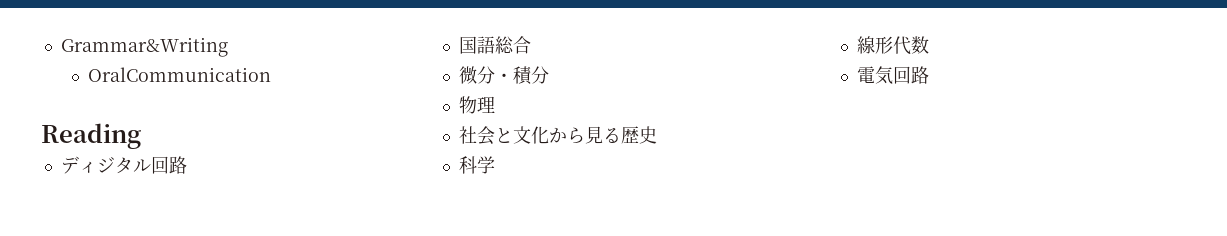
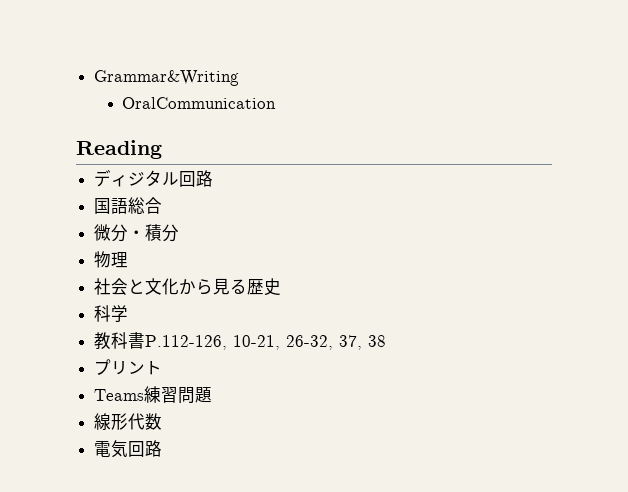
+ 教科書P.112-126, 10-21, 26-32, 37, 38
+ プリント
+ Teams練習問題

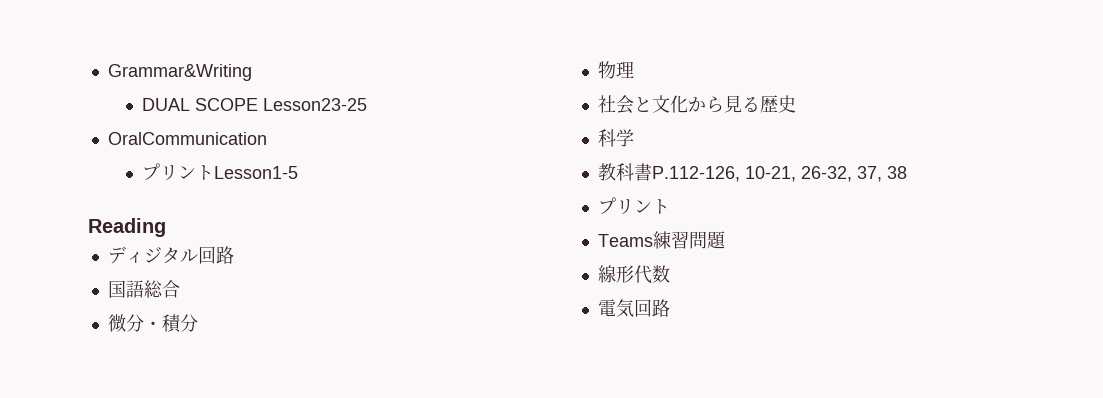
+ DUAL SCOPE Lesson23-25
  OralCommunication
+ プリントLesson1-5

